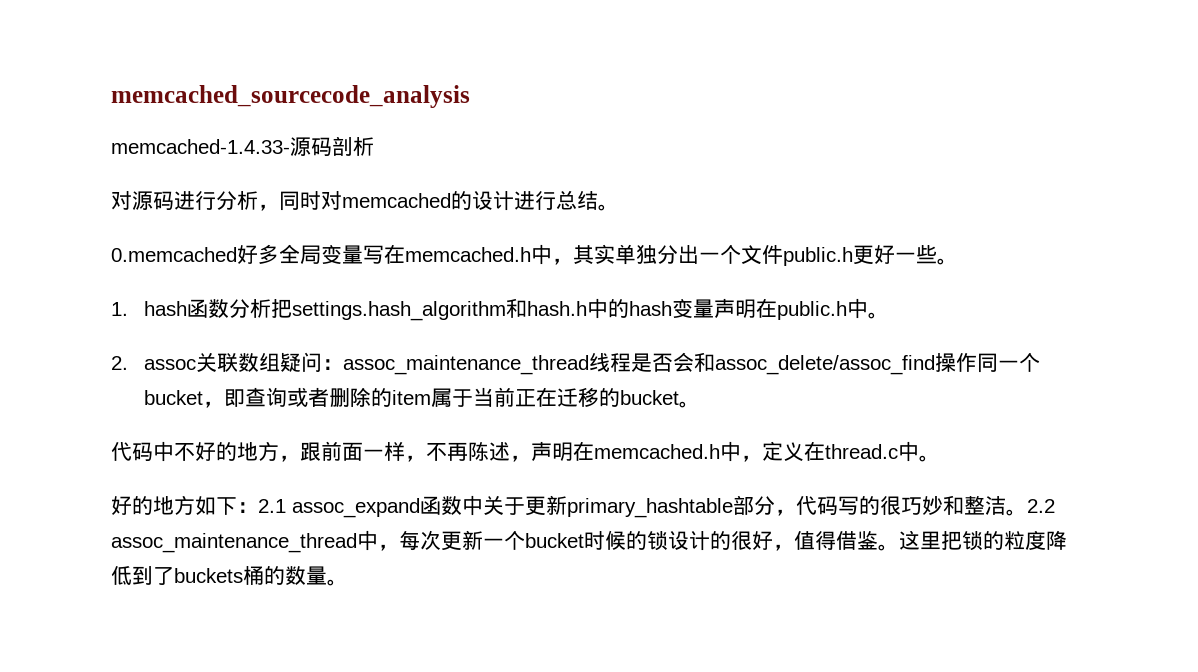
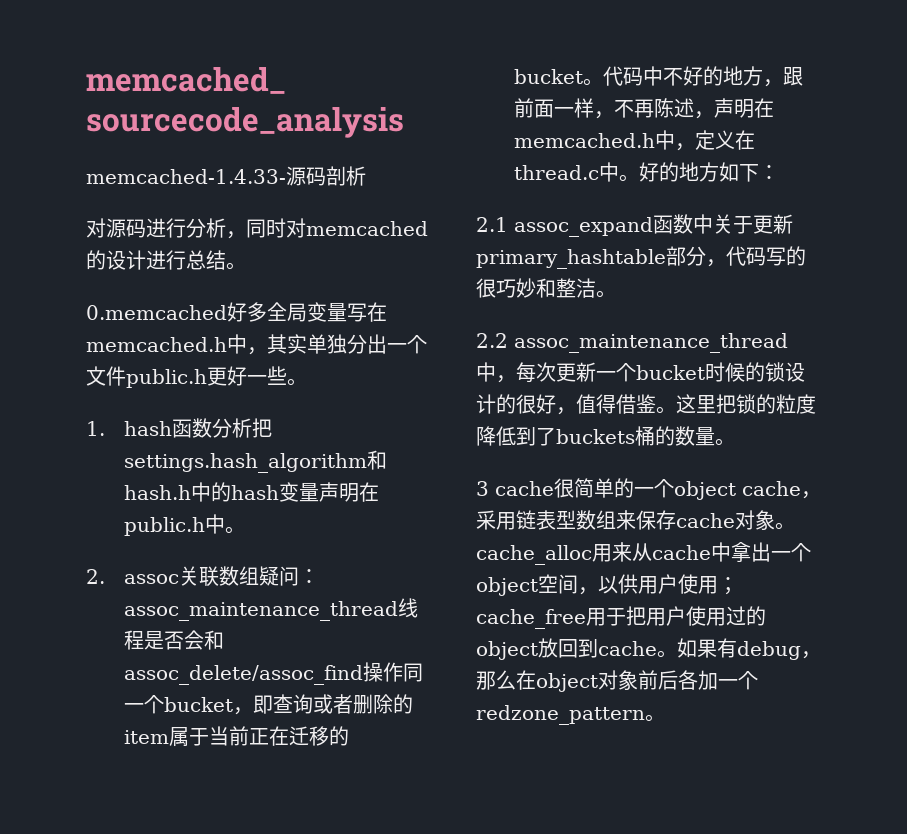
- assoc_maintenance_thread线程是否会和assoc_delete/assoc_find操作同一个bucket，即查询或者删除的item属于当前正在迁移的bucket。
- 代码中不好的地方，跟前面一样，不再陈述，声明在memcached.h中，定义在thread.c中。
- 好的地方如下：2.1 assoc_expand函数中关于更新primary_hashtable部分，代码写的很巧妙和整洁。2.2 assoc_maintenance_thread中，每次更新一个bucket时候的锁设计的很好，值得借鉴。
+ assoc_maintenance_thread线程是否会和assoc_delete/assoc_find操作同一个bucket，即查询或者删除的item属于当前正在迁移的bucket。代码中不好的地方，跟前面一样，不再陈述，声明在memcached.h中，定义在thread.c中。好的地方如下：
+ 2.1 assoc_expand函数中关于更新primary_hashtable部分，代码写的很巧妙和整洁。
+ 2.2 assoc_maintenance_thread中，每次更新一个bucket时候的锁设计的很好，值得借鉴。
+ 3 cache很简单的一个object cache，采用链表型数组来保存cache对象。cache_alloc用来从cache中拿出一个object空间，以供用户使用；cache_free用于把用户使用过的object放回到cache。如果有debug，那么在object对象前后各加一个redzone_pattern。

